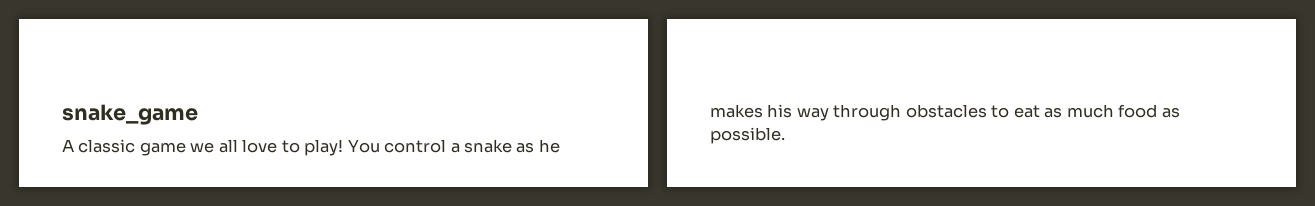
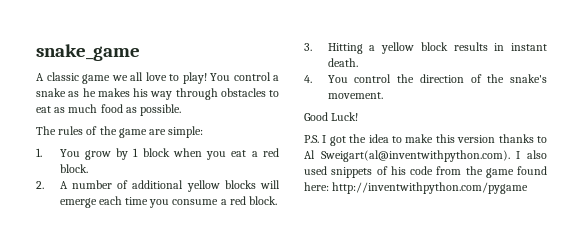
+ The rules of the game are simple:
+ 1. You grow by 1 block when you eat a red block.
+ 2. A number of additional yellow blocks will emerge each time you consume a red block.
+ 3. Hitting a yellow block results in instant death.
+ 4. You control the direction of the snake's movement.
+ Good Luck!
+ P.S. I got the idea to make this version thanks to Al Sweigart(al@inventwithpython.com). I also used snippets of his code from the game found here: http://inventwithpython.com/pygame

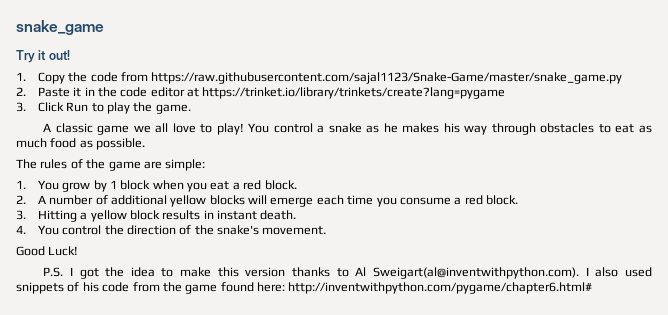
+ Try it out!
+ 1. Copy the code from https://raw.githubusercontent.com/sajal1123/Snake-Game/master/snake_game.py
+ 2. Paste it in the code editor at https://trinket.io/library/trinkets/create?lang=pygame
+ 3. Click Run to play the game.
- P.S. I got the idea to make this version thanks to Al Sweigart(al@inventwithpython.com). I also used snippets of his code from the game found here: http://inventwithpython.com/pygame
+ P.S. I got the idea to make this version thanks to Al Sweigart(al@inventwithpython.com). I also used snippets of his code from the game found here: http://inventwithpython.com/pygame/chapter6.html#

